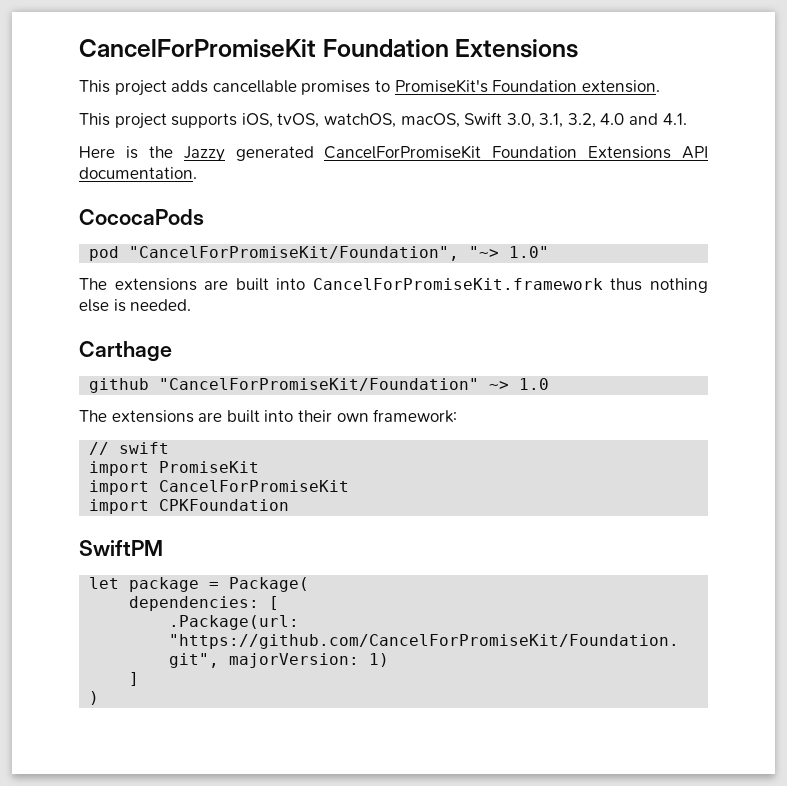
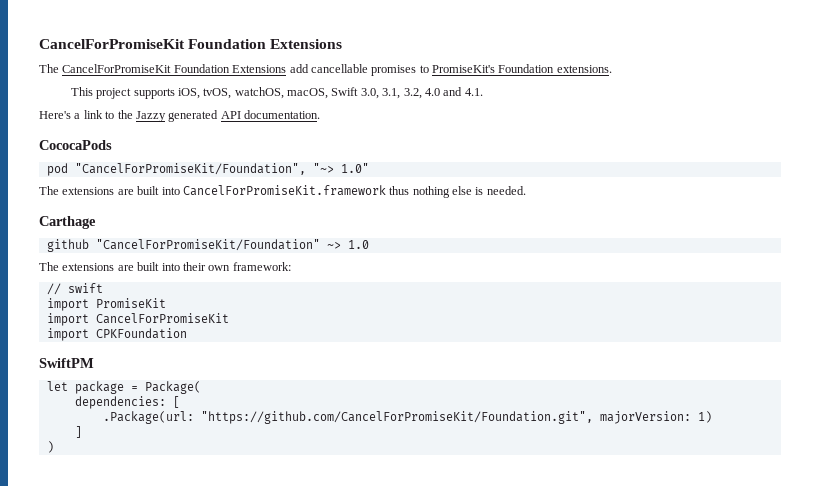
- This project adds cancellable promises to PromiseKit's Foundation extension.
+ The CancelForPromiseKit Foundation Extensions add cancellable promises to PromiseKit's Foundation extensions.
- Here is the Jazzy generated CancelForPromiseKit Foundation Extensions API documentation.
+ Here's a link to the Jazzy generated API documentation.

